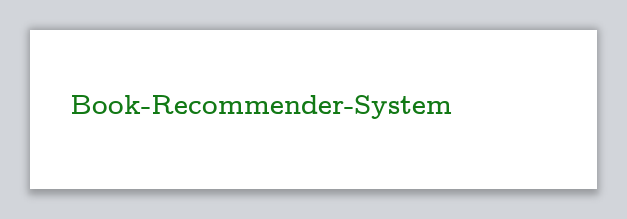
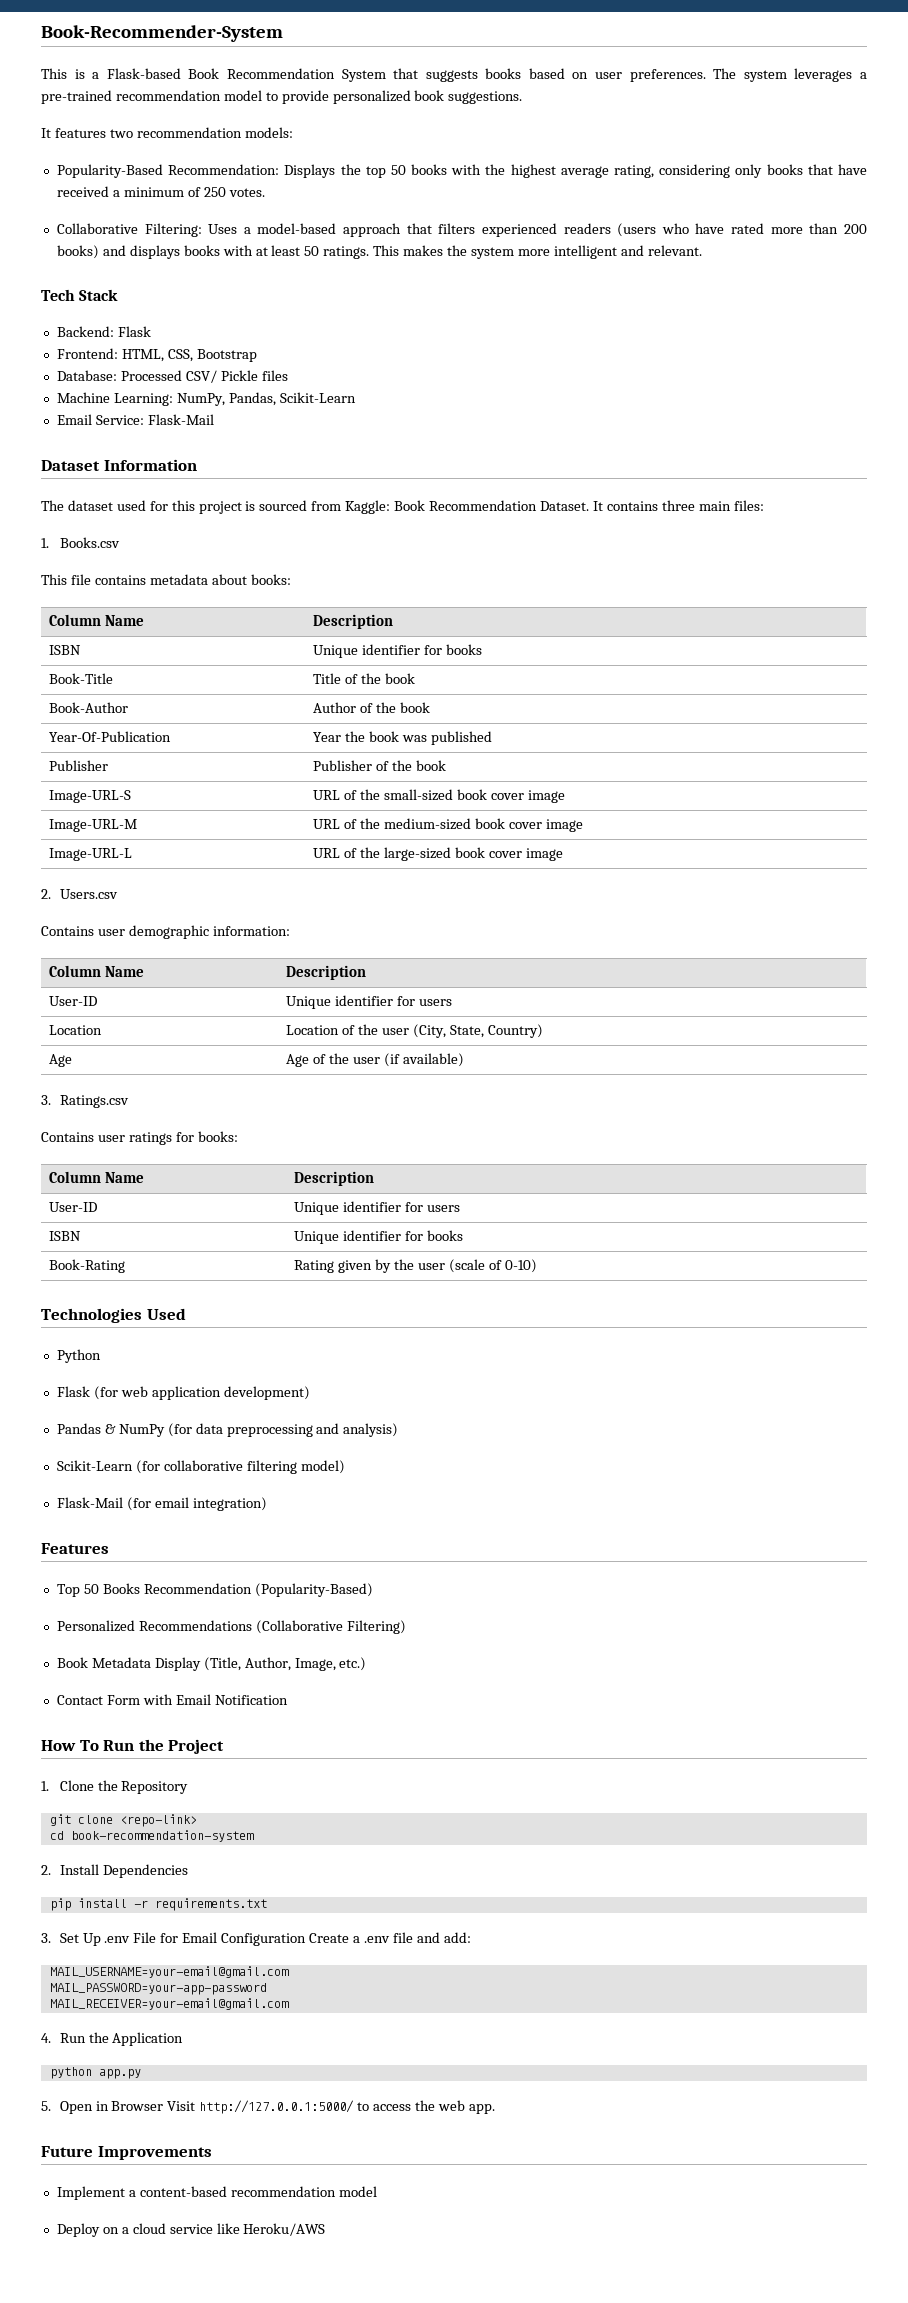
+ This is a Flask-based Book Recommendation System that suggests books based on user preferences. The system leverages a pre-trained recommendation model to provide personalized book suggestions.
+ It features two recommendation models:
+ Popularity-Based Recommendation: Displays the top 50 books with the highest average rating, considering only books that have received a minimum of 250 votes.
+ Collaborative Filtering: Uses a model-based approach that filters experienced readers (users who have rated more than 200 books) and displays books with at least 50 ratings. This makes the system more intelligent and relevant.
+ Tech Stack
+ Backend: Flask
+ Frontend: HTML, CSS, Bootstrap
+ Database: Processed CSV/ Pickle files
+ Machine Learning: NumPy, Pandas, Scikit-Learn
+ Email Service: Flask-Mail
+ Dataset Information
+ The dataset used for this project is sourced from Kaggle: Book Recommendation Dataset. It contains three main files:
+ 1. Books.csv
+ This file contains metadata about books:
+ Column Name | Description
+ ISBN | Unique identifier for books
+ Book-Title | Title of the book
+ Book-Author | Author of the book
+ Year-Of-Publication | Year the book was published
+ Publisher | Publisher of the book
+ Image-URL-S | URL of the small-sized book cover image
+ Image-URL-M | URL of the medium-sized book cover image
+ Image-URL-L | URL of the large-sized book cover image
+ 2. Users.csv
+ Contains user demographic information:
+ Column Name | Description
+ User-ID | Unique identifier for users
+ Location | Location of the user (City, State, Country)
+ Age | Age of the user (if available)
+ 3. Ratings.csv
+ Contains user ratings for books:
+ Column Name | Description
+ User-ID | Unique identifier for users
+ ISBN | Unique identifier for books
+ Book-Rating | Rating given by the user (scale of 0-10)
+ Technologies Used
+ Python
+ Flask (for web application development)
+ Pandas & NumPy (for data preprocessing and analysis)
+ Scikit-Learn (for collaborative filtering model)
+ Flask-Mail (for email integration)
+ Features
+ Top 50 Books Recommendation (Popularity-Based)
+ Personalized Recommendations (Collaborative Filtering)
+ Book Metadata Display (Title, Author, Image, etc.)
+ Contact Form with Email Notification
+ How To Run the Project
+ 1. Clone the Repository
+ git clone <repo-link>
+ cd book-recommendation-system
+ 2. Install Dependencies
+ pip install -r requirements.txt
+ 3. Set Up .env File for Email Configuration Create a .env file and add:
+ MAIL_USERNAME=your-email@gmail.com
+ MAIL_PASSWORD=your-app-password
+ MAIL_RECEIVER=your-email@gmail.com
+ 4. Run the Application
+ python app.py
+ 5. Open in Browser Visit http://127.0.0.1:5000/ to access the web app.
+ Future Improvements
+ Implement a content-based recommendation model
+ Deploy on a cloud service like Heroku/AWS

